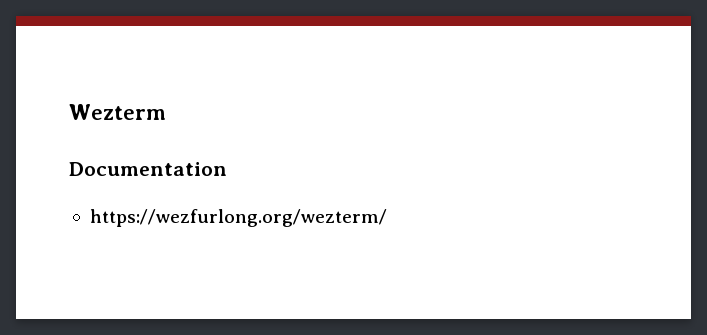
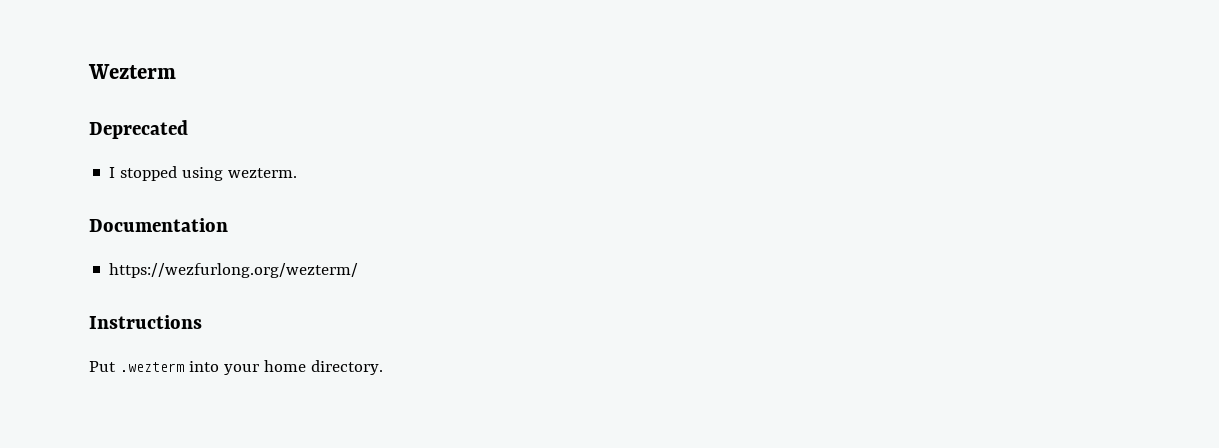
+ Deprecated
+ I stopped using wezterm.
  Documentation
  https://wezfurlong.org/wezterm/
+ Instructions
+ Put .wezterm into your home directory.

